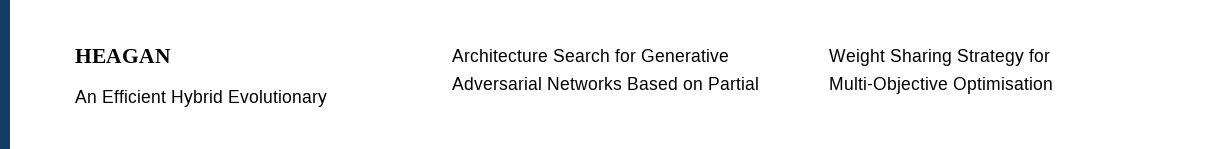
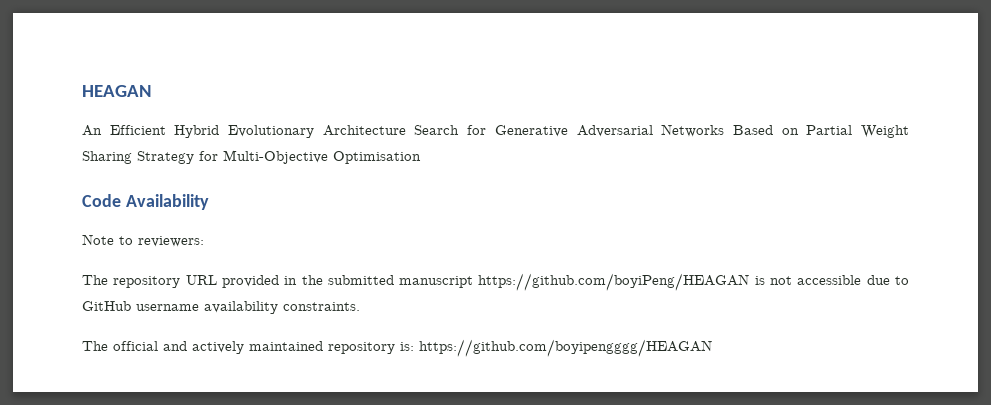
+ Code Availability
+ Note to reviewers:
+ The repository URL provided in the submitted manuscript https://github.com/boyiPeng/HEAGAN is not accessible due to GitHub username availability constraints.
+ The official and actively maintained repository is: https://github.com/boyipengggg/HEAGAN

